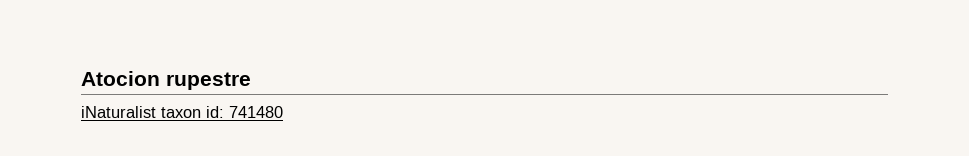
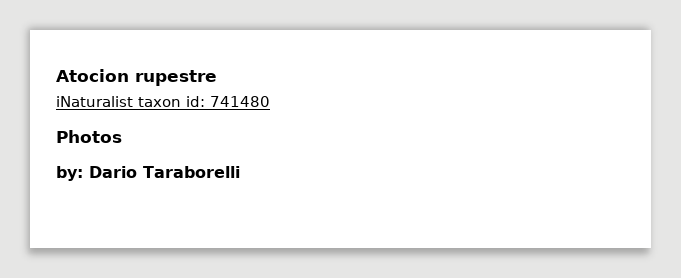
+ Photos
+ by: Dario Taraborelli

